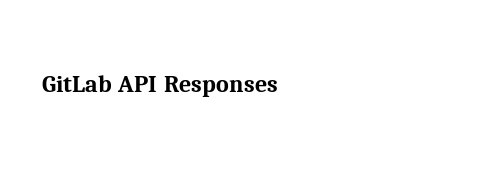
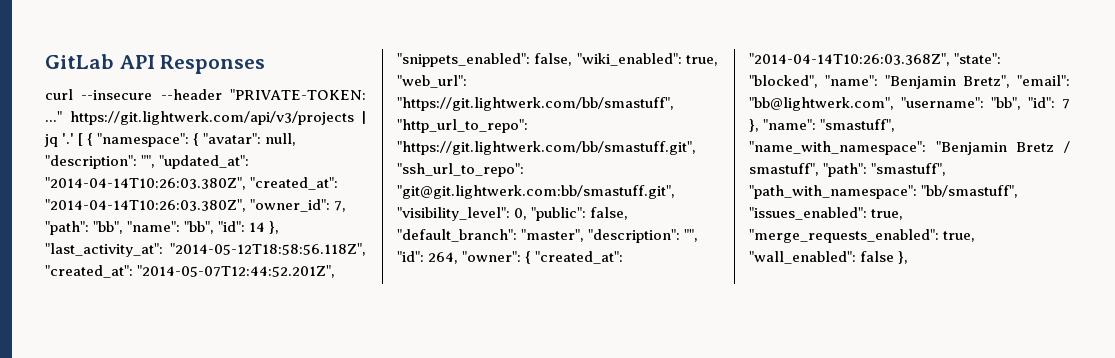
+ curl --insecure --header "PRIVATE-TOKEN: ..." https://git.lightwerk.com/api/v3/projects | jq '.' [ { "namespace": { "avatar": null, "description": "", "updated_at": "2014-04-14T10:26:03.380Z", "created_at": "2014-04-14T10:26:03.380Z", "owner_id": 7, "path": "bb", "name": "bb", "id": 14 }, "last_activity_at": "2014-05-12T18:58:56.118Z", "created_at": "2014-05-07T12:44:52.201Z", "snippets_enabled": false, "wiki_enabled": true, "web_url": "https://git.lightwerk.com/bb/smastuff", "http_url_to_repo": "https://git.lightwerk.com/bb/smastuff.git", "ssh_url_to_repo": "git@git.lightwerk.com:bb/smastuff.git", "visibility_level": 0, "public": false, "default_branch": "master", "description": "", "id": 264, "owner": { "created_at": "2014-04-14T10:26:03.368Z", "state": "blocked", "name": "Benjamin Bretz", "email": "bb@lightwerk.com", "username": "bb", "id": 7 }, "name": "smastuff", "name_with_namespace": "Benjamin Bretz / smastuff", "path": "smastuff", "path_with_namespace": "bb/smastuff", "issues_enabled": true, "merge_requests_enabled": true, "wall_enabled": false },

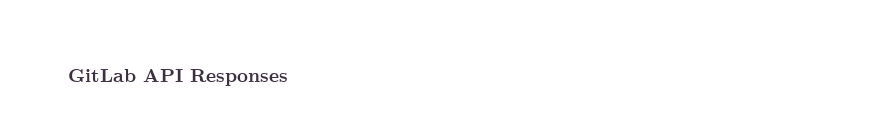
- curl --insecure --header "PRIVATE-TOKEN: ..." https://git.lightwerk.com/api/v3/projects | jq '.' [ { "namespace": { "avatar": null, "description": "", "updated_at": "2014-04-14T10:26:03.380Z", "created_at": "2014-04-14T10:26:03.380Z", "owner_id": 7, "path": "bb", "name": "bb", "id": 14 }, "last_activity_at": "2014-05-12T18:58:56.118Z", "created_at": "2014-05-07T12:44:52.201Z", "snippets_enabled": false, "wiki_enabled": true, "web_url": "https://git.lightwerk.com/bb/smastuff", "http_url_to_repo": "https://git.lightwerk.com/bb/smastuff.git", "ssh_url_to_repo": "git@git.lightwerk.com:bb/smastuff.git", "visibility_level": 0, "public": false, "default_branch": "master", "description": "", "id": 264, "owner": { "created_at": "2014-04-14T10:26:03.368Z", "state": "blocked", "name": "Benjamin Bretz", "email": "bb@lightwerk.com", "username": "bb", "id": 7 }, "name": "smastuff", "name_with_namespace": "Benjamin Bretz / smastuff", "path": "smastuff", "path_with_namespace": "bb/smastuff", "issues_enabled": true, "merge_requests_enabled": true, "wall_enabled": false },

